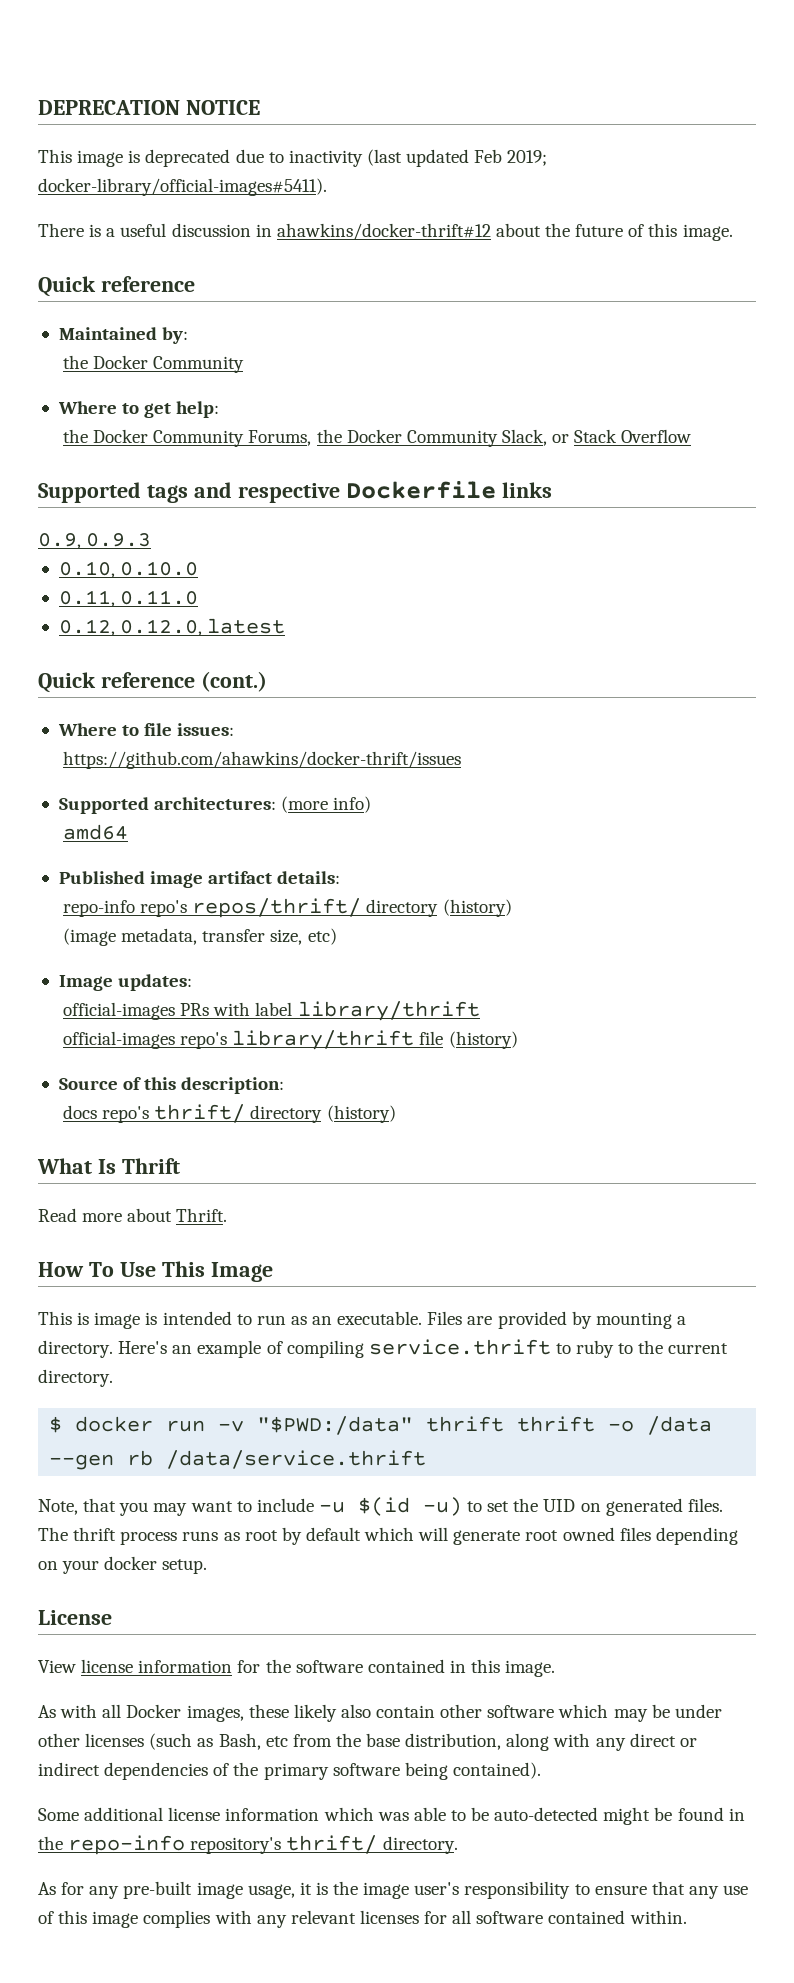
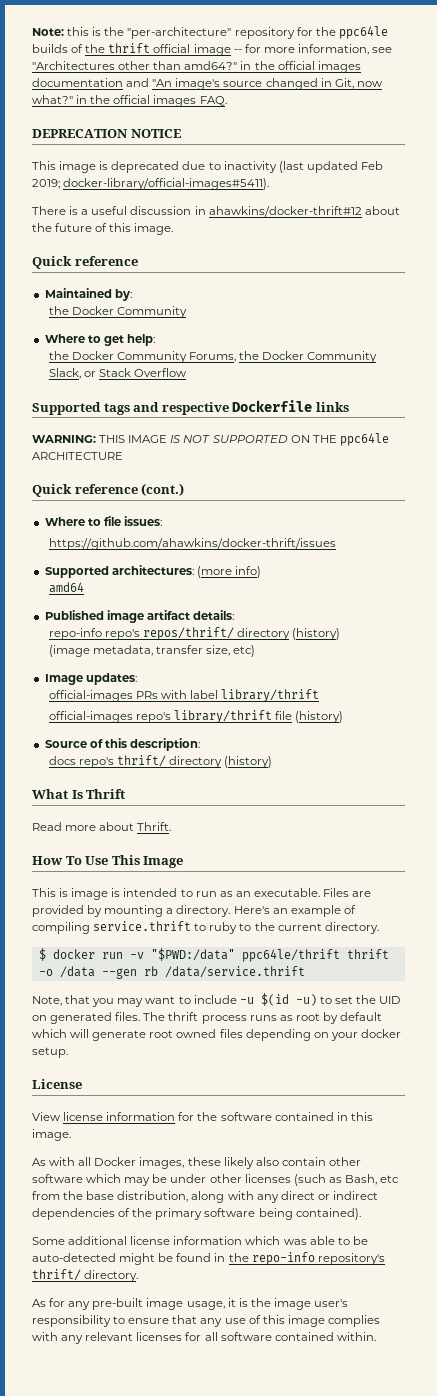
+ Note: this is the "per-architecture" repository for the ppc64le builds of the thrift official image -- for more information, see "Architectures other than amd64?" in the official images documentation and "An image's source changed in Git, now what?" in the official images FAQ.
- 0.9, 0.9.3
- 0.10, 0.10.0
- 0.11, 0.11.0
- 0.12, 0.12.0, latest
+ WARNING: THIS IMAGE IS NOT SUPPORTED ON THE ppc64le ARCHITECTURE
- $ docker run -v "$PWD:/data" thrift thrift -o /data --gen rb /data/service.thrift
+ $ docker run -v "$PWD:/data" ppc64le/thrift thrift -o /data --gen rb /data/service.thrift

